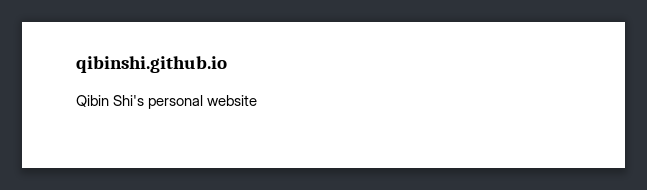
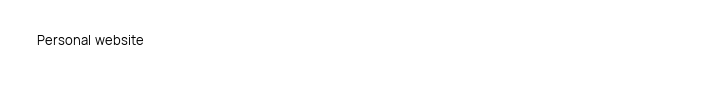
- qibinshi.github.io
- Qibin Shi's personal website
+ Personal website

